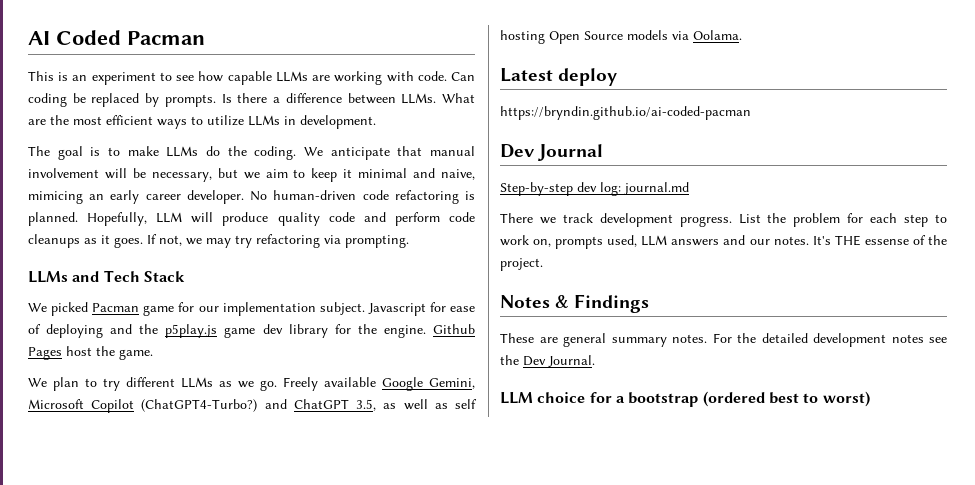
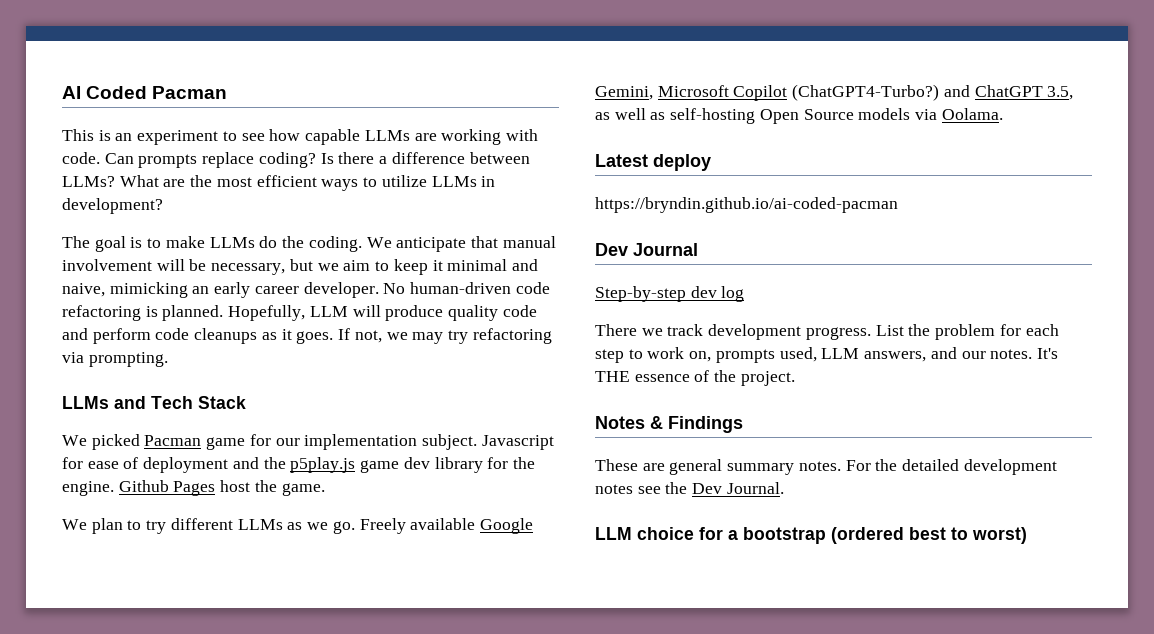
- Can coding be replaced by prompts.
+ Can prompts replace coding?
- Is there a difference between LLMs.
+ Is there a difference between LLMs?
- What are the most efficient ways to utilize LLMs in development.
+ What are the most efficient ways to utilize LLMs in development?
- We anticipate that manual involvement will be necessary, but we aim to keep it minimal and naive, mimicing an early career developer.
+ We anticipate that manual involvement will be necessary, but we aim to keep it minimal and naive, mimicking an early career developer.
- Javascript for ease of deploying and the p5play.js game dev library for the engine.
+ Javascript for ease of deployment and the p5play.js game dev library for the engine.
- Freely available Google Gemini, Microsoft Copilot (ChatGPT4-Turbo?) and ChatGPT 3.5, as well as self hosting Open Source models via Oolama.
+ Freely available Google Gemini, Microsoft Copilot (ChatGPT4-Turbo?) and ChatGPT 3.5, as well as self-hosting Open Source models via Oolama.
- Step-by-step dev log: journal.md
+ Step-by-step dev log
- List the problem for each step to work on, prompts used, LLM answers and our notes.
+ List the problem for each step to work on, prompts used, LLM answers, and our notes.
- It's THE essense of the project.
+ It's THE essence of the project.

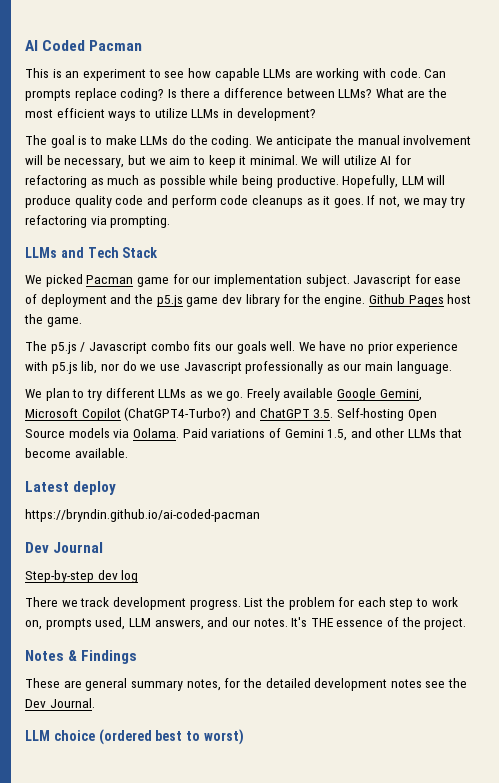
- We anticipate that manual involvement will be necessary, but we aim to keep it minimal and naive, mimicking an early career developer. No human-driven code refactoring is planned.
+ We anticipate the manual involvement will be necessary, but we aim to keep it minimal. We will utilize AI for refactoring as much as possible while being productive.
- Javascript for ease of deployment and the p5play.js game dev library for the engine.
+ Javascript for ease of deployment and the p5.js game dev library for the engine.
+ The p5.js / Javascript combo fits our goals well. We have no prior experience with p5.js lib, nor do we use Javascript professionally as our main language.
- Freely available Google Gemini, Microsoft Copilot (ChatGPT4-Turbo?) and ChatGPT 3.5, as well as self-hosting Open Source models via Oolama.
+ Freely available Google Gemini, Microsoft Copilot (ChatGPT4-Turbo?) and ChatGPT 3.5. Self-hosting Open Source models via Oolama. Paid variations of Gemini 1.5, and other LLMs that become available.
- These are general summary notes. For the detailed development notes see the Dev Journal.
+ These are general summary notes, for the detailed development notes see the Dev Journal.
- LLM choice for a bootstrap (ordered best to worst)
+ LLM choice (ordered best to worst)

